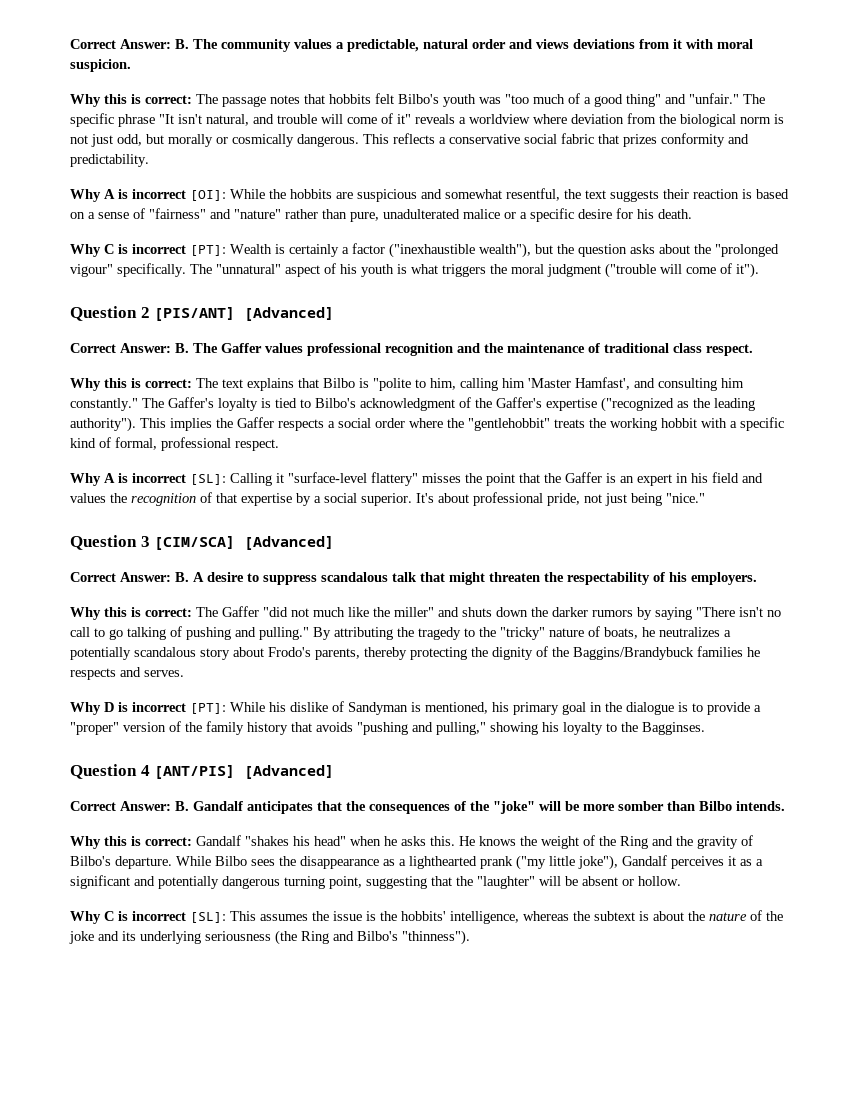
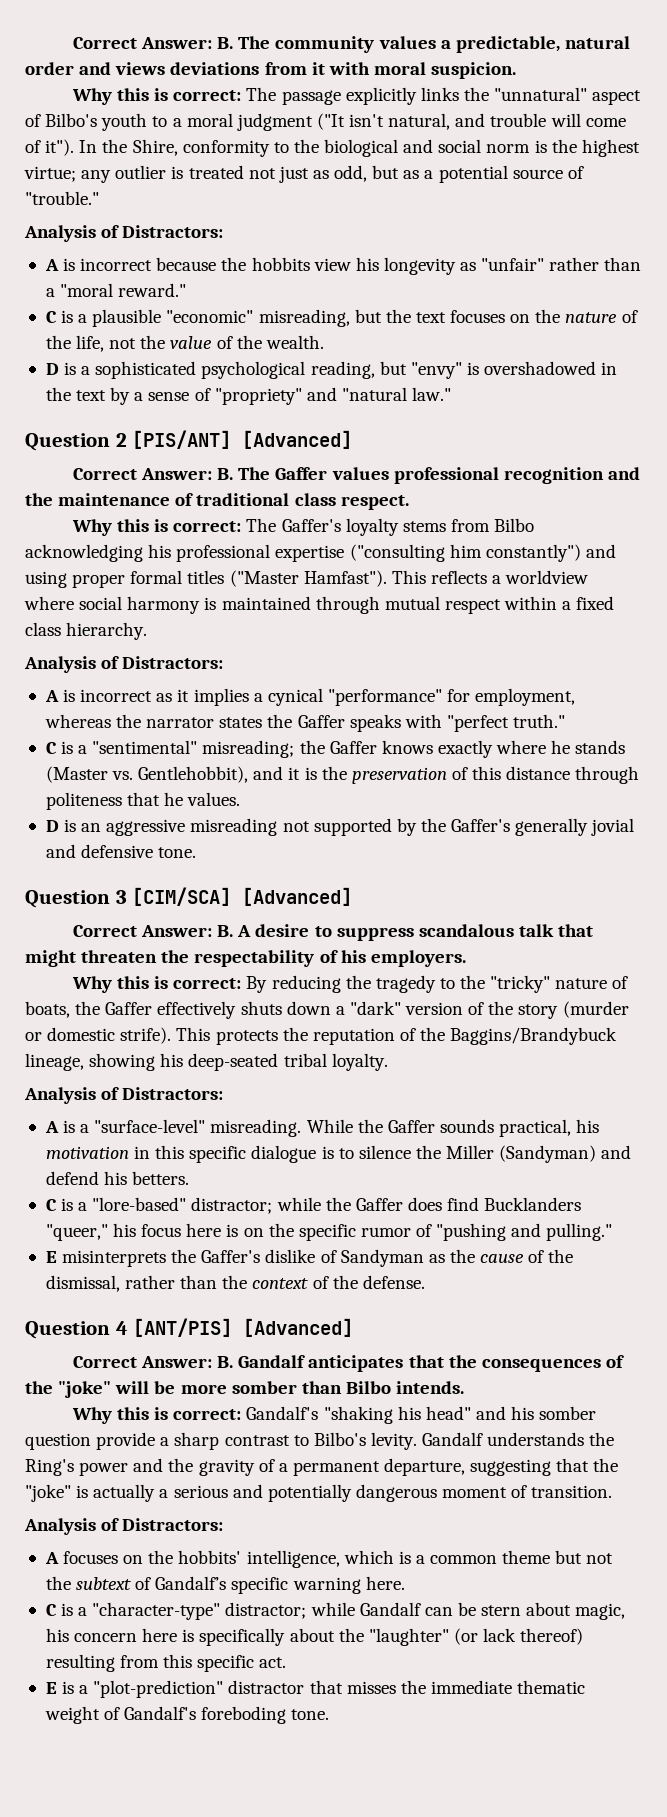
- Why this is correct: The passage notes that hobbits felt Bilbo's youth was "too much of a good thing" and "unfair." The specific phrase "It isn't natural, and trouble will come of it" reveals a worldview where deviation from the biological norm is not just odd, but morally or cosmically dangerous. This reflects a conservative social fabric that prizes conformity and predictability.
- Why A is incorrect [OI]: While the hobbits are suspicious and somewhat resentful, the text suggests their reaction is based on a sense of "fairness" and "nature" rather than pure, unadulterated malice or a specific desire for his death.
- Why C is incorrect [PT]: Wealth is certainly a factor ("inexhaustible wealth"), but the question asks about the "prolonged vigour" specifically. The "unnatural" aspect of his youth is what triggers the moral judgment ("trouble will come of it").
+ Why this is correct: The passage explicitly links the "unnatural" aspect of Bilbo's youth to a moral judgment ("It isn't natural, and trouble will come of it"). In the Shire, conformity to the biological and social norm is the highest virtue; any outlier is treated not just as odd, but as a potential source of "trouble."
+ Analysis of Distractors:
+ A is incorrect because the hobbits view his longevity as "unfair" rather than a "moral reward."
+ C is a plausible "economic" misreading, but the text focuses on the nature of the life, not the value of the wealth.
+ D is a sophisticated psychological reading, but "envy" is overshadowed in the text by a sense of "propriety" and "natural law."
- Why this is correct: The text explains that Bilbo is "polite to him, calling him 'Master Hamfast', and consulting him constantly." The Gaffer's loyalty is tied to Bilbo's acknowledgment of the Gaffer's expertise ("recognized as the leading authority"). This implies the Gaffer respects a social order where the "gentlehobbit" treats the working hobbit with a specific kind of formal, professional respect.
- Why A is incorrect [SL]: Calling it "surface-level flattery" misses the point that the Gaffer is an expert in his field and values the recognition of that expertise by a social superior. It's about professional pride, not just being "nice."
+ Why this is correct: The Gaffer's loyalty stems from Bilbo acknowledging his professional expertise ("consulting him constantly") and using proper formal titles ("Master Hamfast"). This reflects a worldview where social harmony is maintained through mutual respect within a fixed class hierarchy.
+ Analysis of Distractors:
+ A is incorrect as it implies a cynical "performance" for employment, whereas the narrator states the Gaffer speaks with "perfect truth."
+ C is a "sentimental" misreading; the Gaffer knows exactly where he stands (Master vs. Gentlehobbit), and it is the preservation of this distance through politeness that he values.
+ D is an aggressive misreading not supported by the Gaffer's generally jovial and defensive tone.
- Why this is correct: The Gaffer "did not much like the miller" and shuts down the darker rumors by saying "There isn't no call to go talking of pushing and pulling." By attributing the tragedy to the "tricky" nature of boats, he neutralizes a potentially scandalous story about Frodo's parents, thereby protecting the dignity of the Baggins/Brandybuck families he respects and serves.
- Why D is incorrect [PT]: While his dislike of Sandyman is mentioned, his primary goal in the dialogue is to provide a "proper" version of the family history that avoids "pushing and pulling," showing his loyalty to the Bagginses.
+ Why this is correct: By reducing the tragedy to the "tricky" nature of boats, the Gaffer effectively shuts down a "dark" version of the story (murder or domestic strife). This protects the reputation of the Baggins/Brandybuck lineage, showing his deep-seated tribal loyalty.
+ Analysis of Distractors:
+ A is a "surface-level" misreading. While the Gaffer sounds practical, his motivation in this specific dialogue is to silence the Miller (Sandyman) and defend his betters.
+ C is a "lore-based" distractor; while the Gaffer does find Bucklanders "queer," his focus here is on the specific rumor of "pushing and pulling."
+ E misinterprets the Gaffer's dislike of Sandyman as the cause of the dismissal, rather than the context of the defense.
- Why this is correct: Gandalf "shakes his head" when he asks this. He knows the weight of the Ring and the gravity of Bilbo's departure. While Bilbo sees the disappearance as a lighthearted prank ("my little joke"), Gandalf perceives it as a significant and potentially dangerous turning point, suggesting that the "laughter" will be absent or hollow.
- Why C is incorrect [SL]: This assumes the issue is the hobbits' intelligence, whereas the subtext is about the nature of the joke and its underlying seriousness (the Ring and Bilbo's "thinness").
+ Why this is correct: Gandalf's "shaking his head" and his somber question provide a sharp contrast to Bilbo's levity. Gandalf understands the Ring's power and the gravity of a permanent departure, suggesting that the "joke" is actually a serious and potentially dangerous moment of transition.
+ Analysis of Distractors:
+ A focuses on the hobbits' intelligence, which is a common theme but not the subtext of Gandalf’s specific warning here.
+ C is a "character-type" distractor; while Gandalf can be stern about magic, his concern here is specifically about the "laughter" (or lack thereof) resulting from this specific act.
+ E is a "plot-prediction" distractor that misses the immediate thematic weight of Gandalf's foreboding tone.

